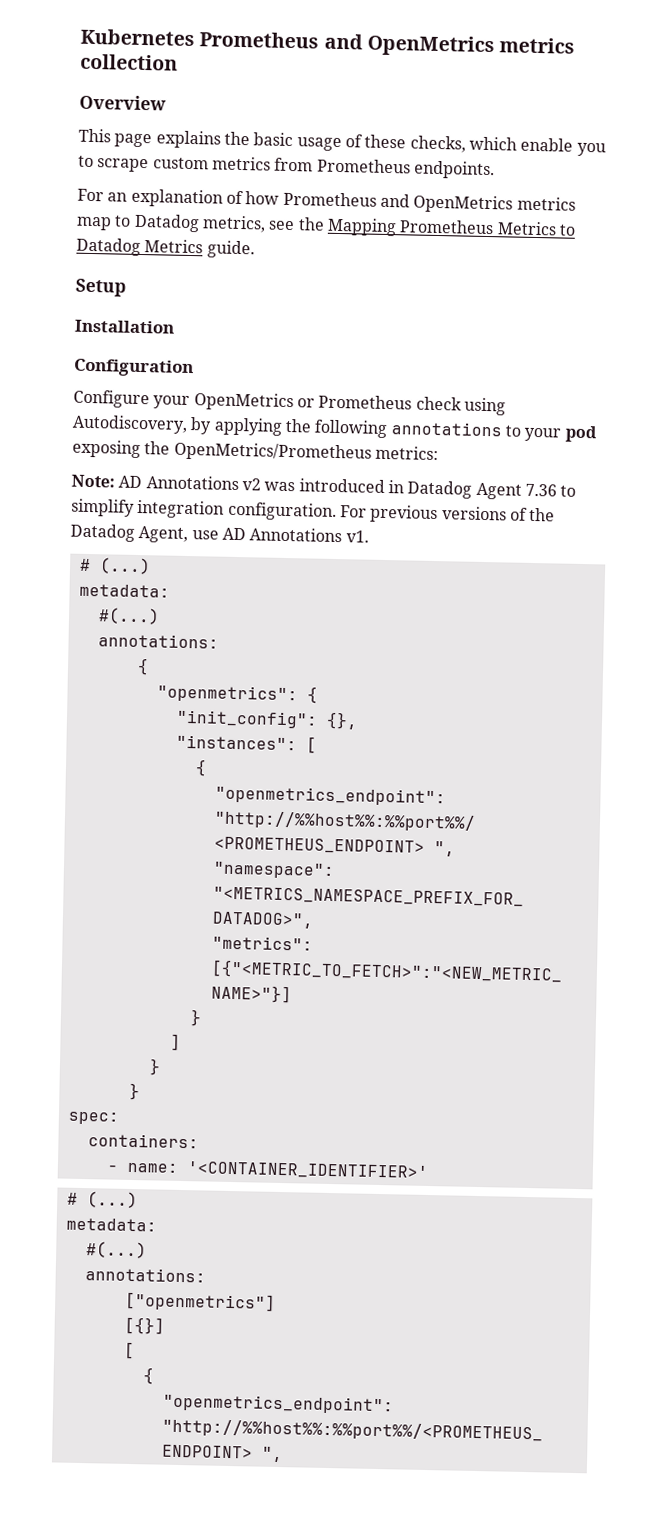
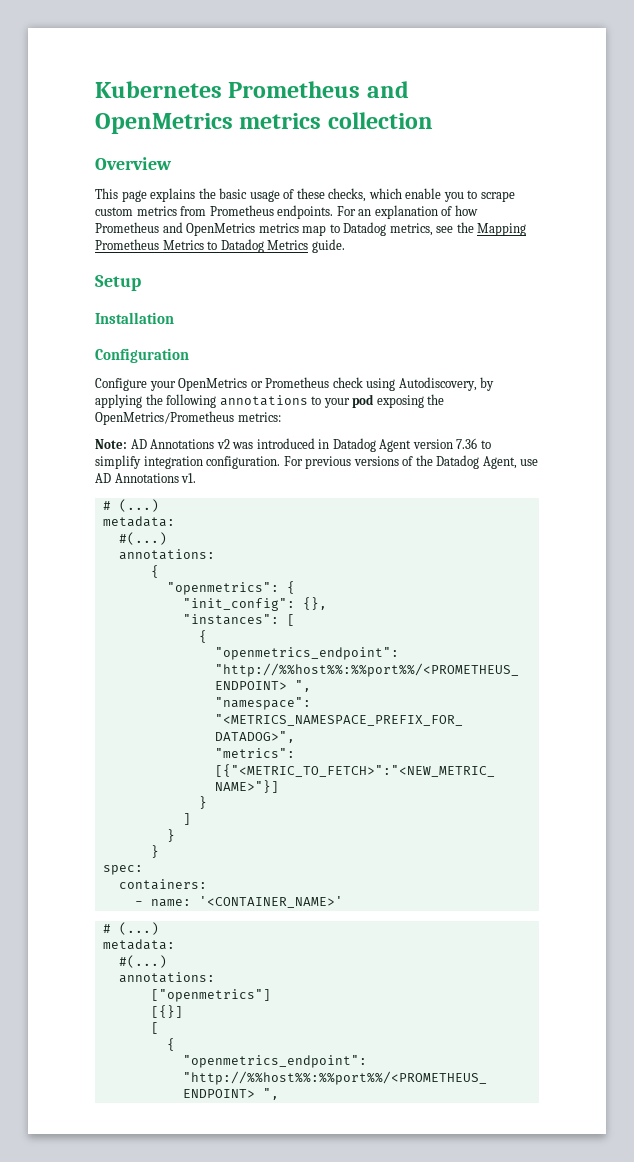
- This page explains the basic usage of these checks, which enable you to scrape custom metrics from Prometheus endpoints.
- For an explanation of how Prometheus and OpenMetrics metrics map to Datadog metrics, see the Mapping Prometheus Metrics to Datadog Metrics guide.
+ This page explains the basic usage of these checks, which enable you to scrape custom metrics from Prometheus endpoints. For an explanation of how Prometheus and OpenMetrics metrics map to Datadog metrics, see the Mapping Prometheus Metrics to Datadog Metrics guide.
- Note: AD Annotations v2 was introduced in Datadog Agent 7.36 to simplify integration configuration.
+ Note: AD Annotations v2 was introduced in Datadog Agent version 7.36 to simplify integration configuration.
- - name: '<CONTAINER_IDENTIFIER>'
+ - name: '<CONTAINER_NAME>'

